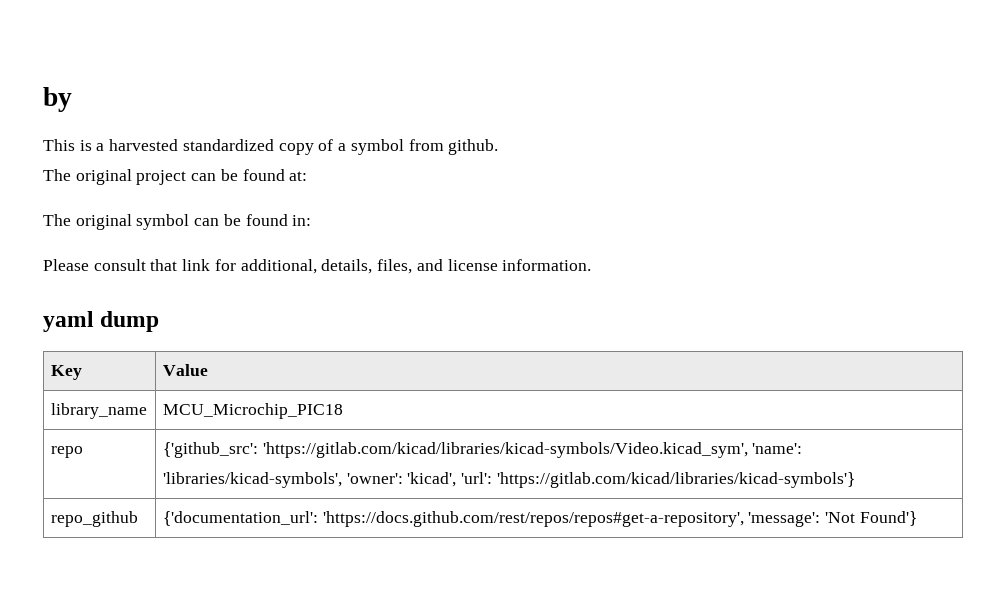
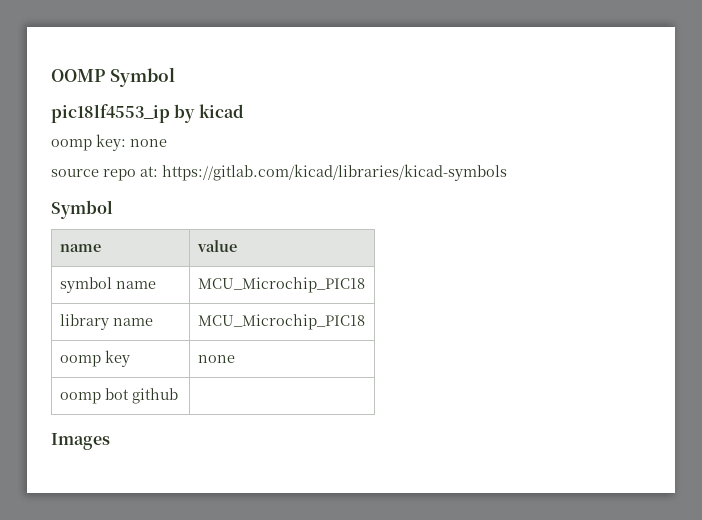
- by
- This is a harvested standardized copy of a symbol from github.
- The original project can be found at:
- The original symbol can be found in:
- Please consult that link for additional, details, files, and license information.
- yaml dump
- Key | Value
- library_name | MCU_Microchip_PIC18
- repo | {'github_src': 'https://gitlab.com/kicad/libraries/kicad-symbols/Video.kicad_sym', 'name': 'libraries/kicad-symbols', 'owner': 'kicad', 'url': 'https://gitlab.com/kicad/libraries/kicad-symbols'}
- repo_github | {'documentation_url': 'https://docs.github.com/rest/repos/repos#get-a-repository', 'message': 'Not Found'}
+ OOMP Symbol
+ pic18lf4553_ip by kicad
+ oomp key: none
+ source repo at: https://gitlab.com/kicad/libraries/kicad-symbols
+ Symbol
+ name | value
+ symbol name | MCU_Microchip_PIC18
+ library name | MCU_Microchip_PIC18
+ oomp key | none
+ oomp bot github |
+ Images

